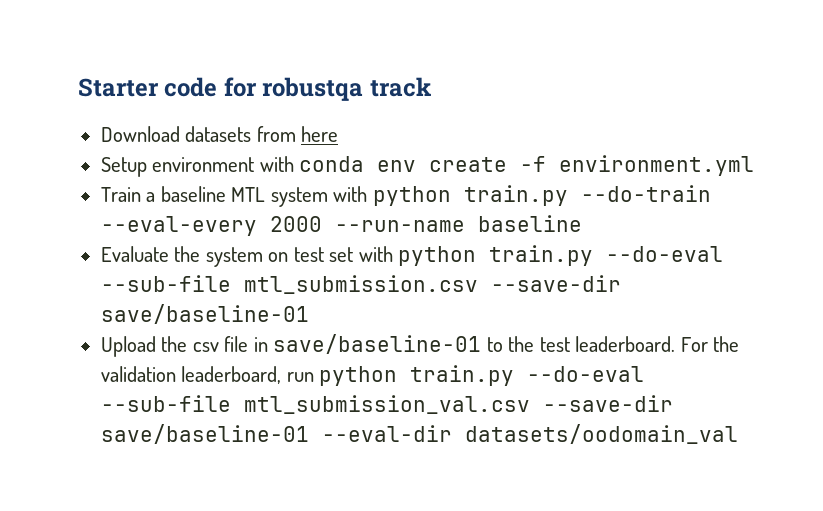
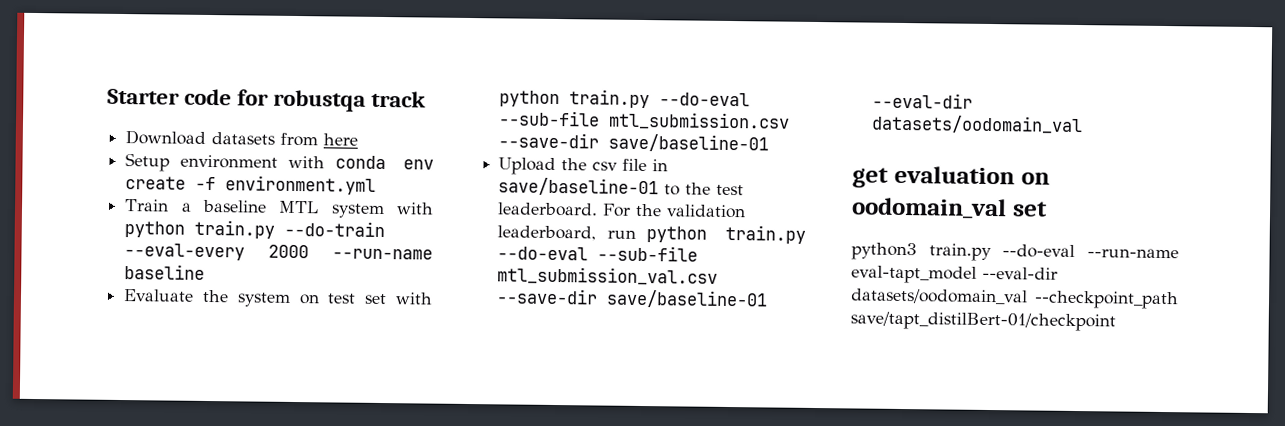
+ get evaluation on oodomain_val set
+ python3 train.py --do-eval --run-name eval-tapt_model --eval-dir datasets/oodomain_val --checkpoint_path save/tapt_distilBert-01/checkpoint

